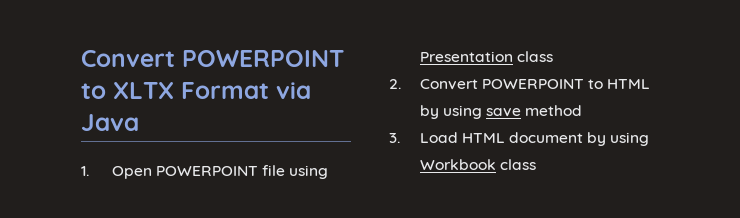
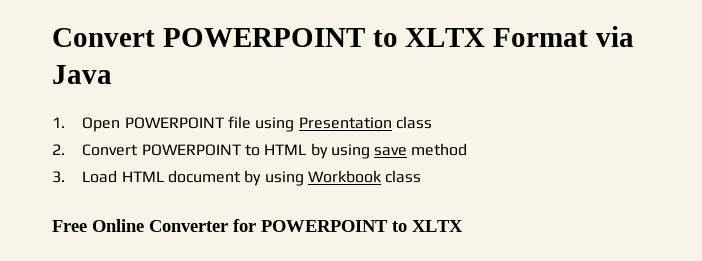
+ Free Online Converter for POWERPOINT to XLTX

